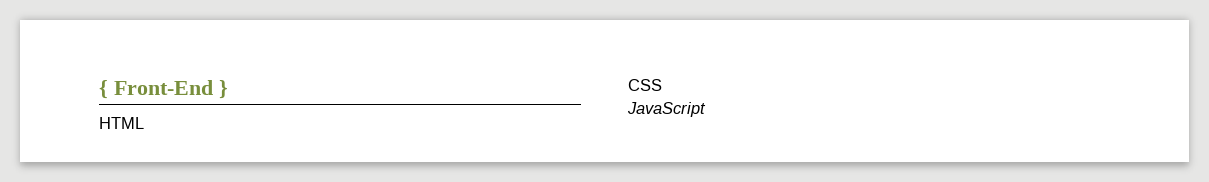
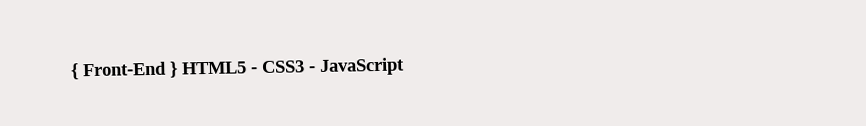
- { Front-End }
- HTML
- CSS
- JavaScript
+ { Front-End } HTML5 - CSS3 - JavaScript

